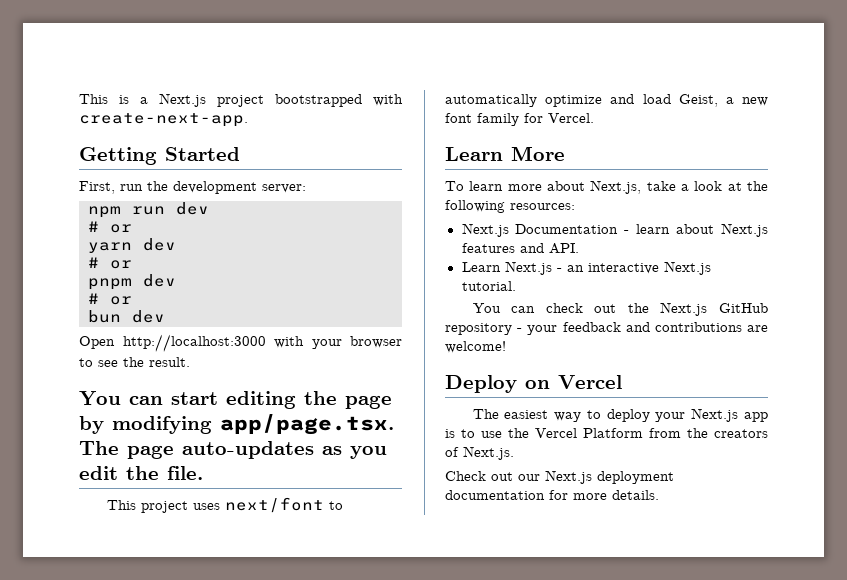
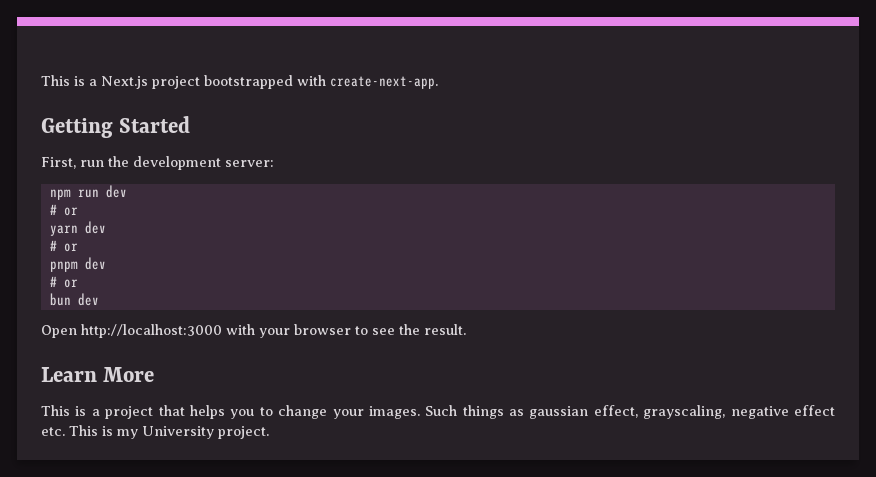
- You can start editing the page by modifying app/page.tsx. The page auto-updates as you edit the file.
- This project uses next/font to automatically optimize and load Geist, a new font family for Vercel.
  Learn More
- To learn more about Next.js, take a look at the following resources:
- Next.js Documentation - learn about Next.js features and API.
- Learn Next.js - an interactive Next.js tutorial.
- You can check out the Next.js GitHub repository - your feedback and contributions are welcome!
- Deploy on Vercel
- The easiest way to deploy your Next.js app is to use the Vercel Platform from the creators of Next.js.
- Check out our Next.js deployment documentation for more details.
+ This is a project that helps you to change your images. Such things as gaussian effect, grayscaling, negative effect etc. This is my University project.

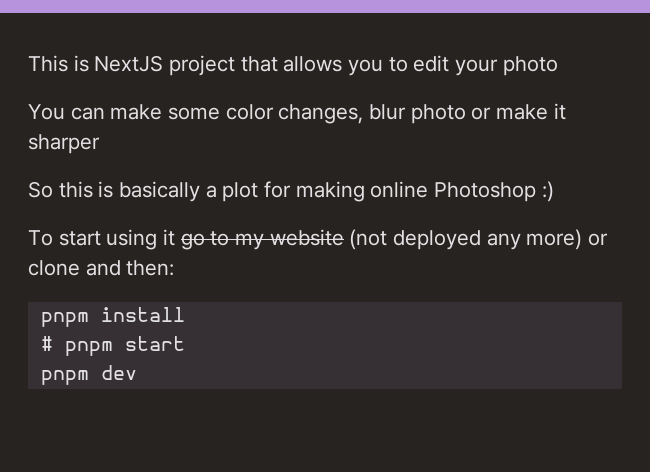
- This is a Next.js project bootstrapped with create-next-app.
- Getting Started
- First, run the development server:
- npm run dev
- # or
- yarn dev
- # or
+ This is NextJS project that allows you to edit your photo
+ You can make some color changes, blur photo or make it sharper
+ So this is basically a plot for making online Photoshop :)
+ To start using it go to my website (not deployed any more) or clone and then:
+ pnpm install
+ # pnpm start
  pnpm dev
- # or
- bun dev
- Open http://localhost:3000 with your browser to see the result.
- Learn More
- This is a project that helps you to change your images. Such things as gaussian effect, grayscaling, negative effect etc. This is my University project.

